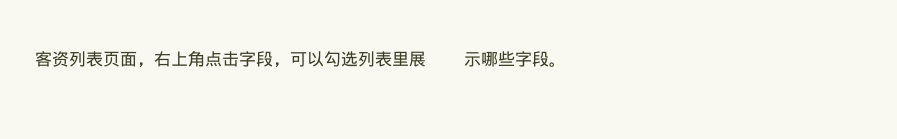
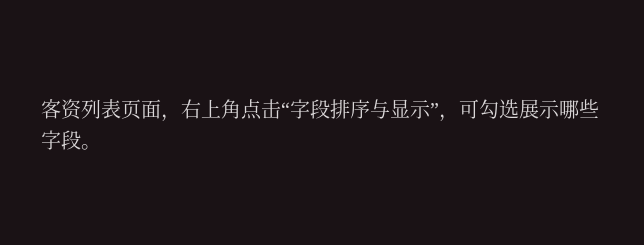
- 客资列表页面，右上角点击字段，可以勾选列表里展示哪些字段。
+ 客资列表页面，右上角点击“字段排序与显示”，可勾选展示哪些字段。

